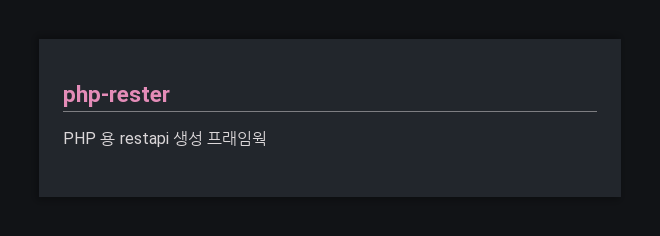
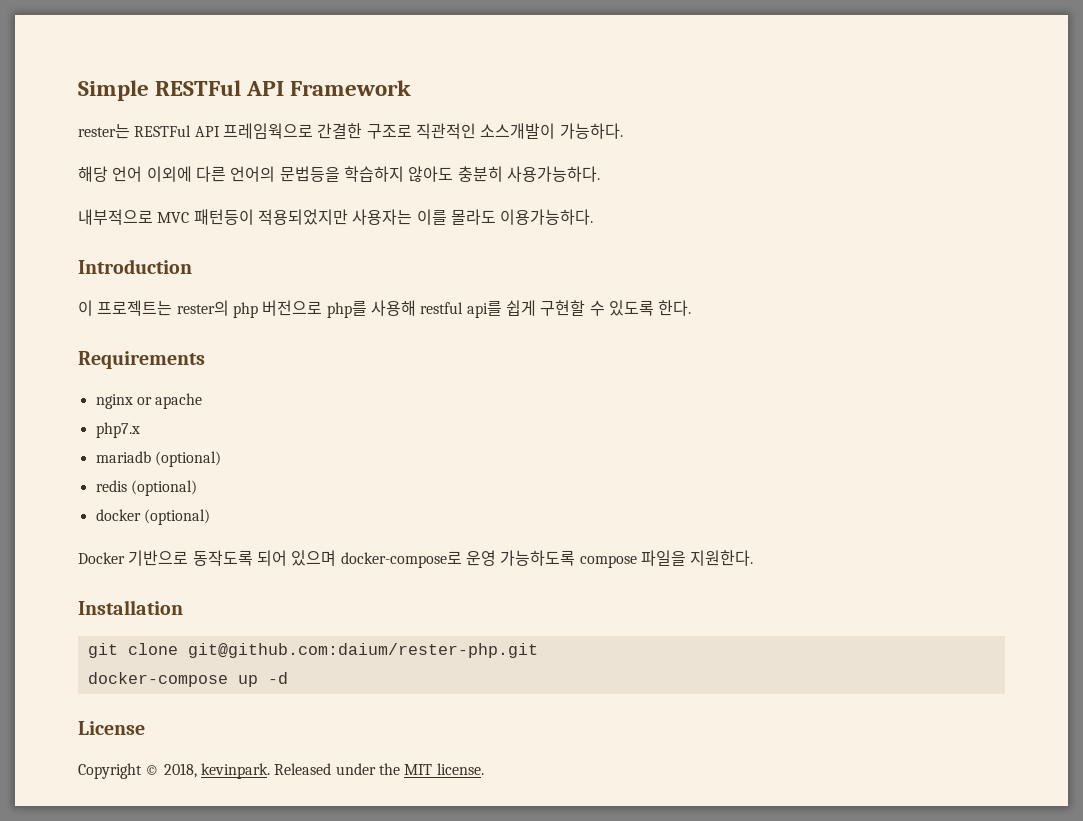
- php-rester
- PHP 용 restapi 생성 프래임웍
+ Simple RESTFul API Framework
+ rester는 RESTFul API 프레임웍으로 간결한 구조로 직관적인 소스개발이 가능하다.
+ 해당 언어 이외에 다른 언어의 문법등을 학습하지 않아도 충분히 사용가능하다.
+ 내부적으로 MVC 패턴등이 적용되었지만 사용자는 이를 몰라도 이용가능하다.
+ Introduction
+ 이 프로젝트는 rester의 php 버전으로 php를 사용해 restful api를 쉽게 구현할 수 있도록 한다.
+ Requirements
+ nginx or apache
+ php7.x
+ mariadb (optional)
+ redis (optional)
+ docker (optional)
+ Docker 기반으로 동작도록 되어 있으며 docker-compose로 운영 가능하도록 compose 파일을 지원한다.
+ Installation
+ git clone git@github.com:daium/rester-php.git
+ docker-compose up -d
+ License
+ Copyright © 2018, kevinpark. Released under the MIT license.

